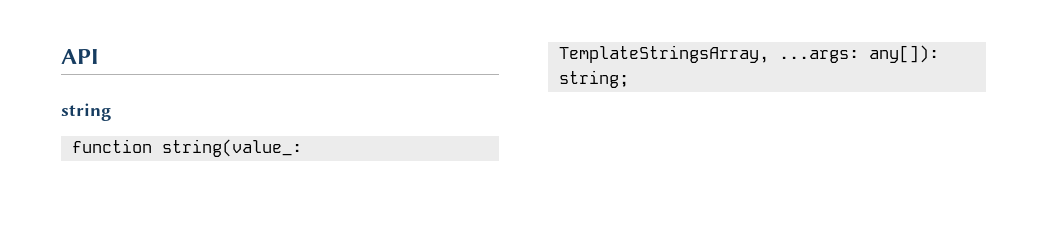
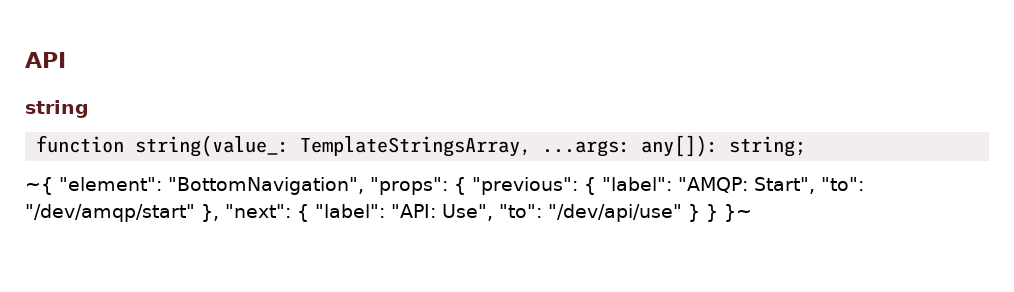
+ ~{ "element": "BottomNavigation", "props": { "previous": { "label": "AMQP: Start", "to": "/dev/amqp/start" }, "next": { "label": "API: Use", "to": "/dev/api/use" } } }~

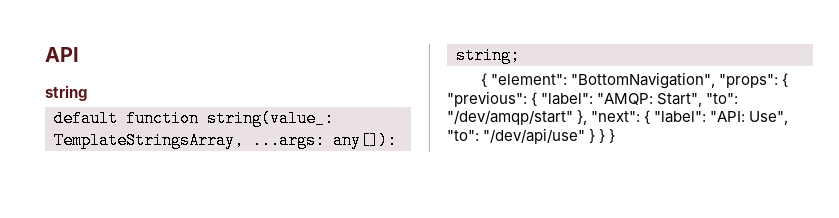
- function string(value_: TemplateStringsArray, ...args: any[]): string;
+ default function string(value_: TemplateStringsArray, ...args: any[]): string;
- ~{ "element": "BottomNavigation", "props": { "previous": { "label": "AMQP: Start", "to": "/dev/amqp/start" }, "next": { "label": "API: Use", "to": "/dev/api/use" } } }~
+ { "element": "BottomNavigation", "props": { "previous": { "label": "AMQP: Start", "to": "/dev/amqp/start" }, "next": { "label": "API: Use", "to": "/dev/api/use" } } }

